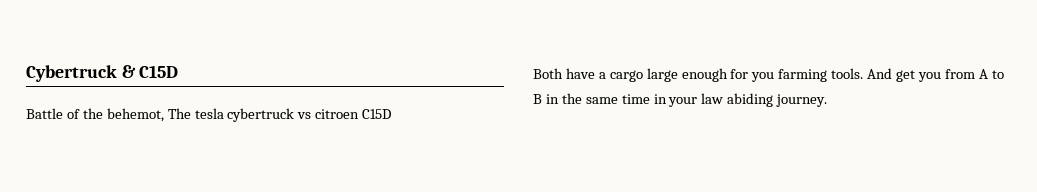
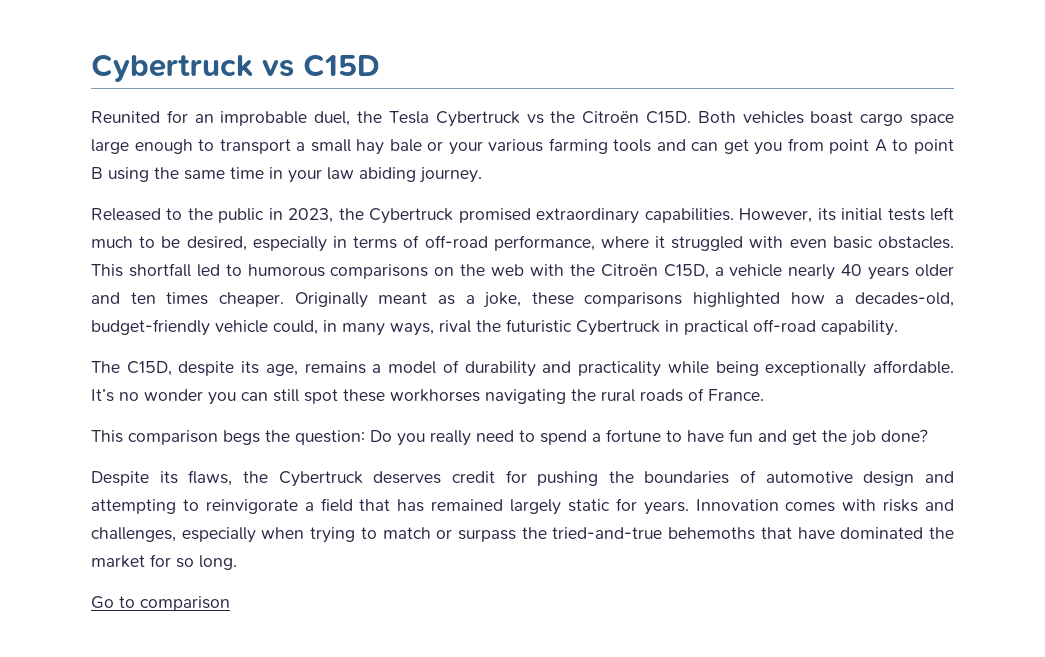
- Cybertruck & C15D
- Battle of the behemot, The tesla cybertruck vs citroen C15D
- Both have a cargo large enough for you farming tools. And get you from A to B in the same time in your law abiding journey.
+ Cybertruck vs C15D
+ Reunited for an improbable duel, the Tesla Cybertruck vs the Citroën C15D. Both vehicles boast cargo space large enough to transport a small hay bale or your various farming tools and can get you from point A to point B using the same time in your law abiding journey.
+ Released to the public in 2023, the Cybertruck promised extraordinary capabilities. However, its initial tests left much to be desired, especially in terms of off-road performance, where it struggled with even basic obstacles. This shortfall led to humorous comparisons on the web with the Citroën C15D, a vehicle nearly 40 years older and ten times cheaper. Originally meant as a joke, these comparisons highlighted how a decades-old, budget-friendly vehicle could, in many ways, rival the futuristic Cybertruck in practical off-road capability.
+ The C15D, despite its age, remains a model of durability and practicality while being exceptionally affordable. It’s no wonder you can still spot these workhorses navigating the rural roads of France.
+ This comparison begs the question: Do you really need to spend a fortune to have fun and get the job done?
+ Despite its flaws, the Cybertruck deserves credit for pushing the boundaries of automotive design and attempting to reinvigorate a field that has remained largely static for years. Innovation comes with risks and challenges, especially when trying to match or surpass the tried-and-true behemoths that have dominated the market for so long.
+ Go to comparison

